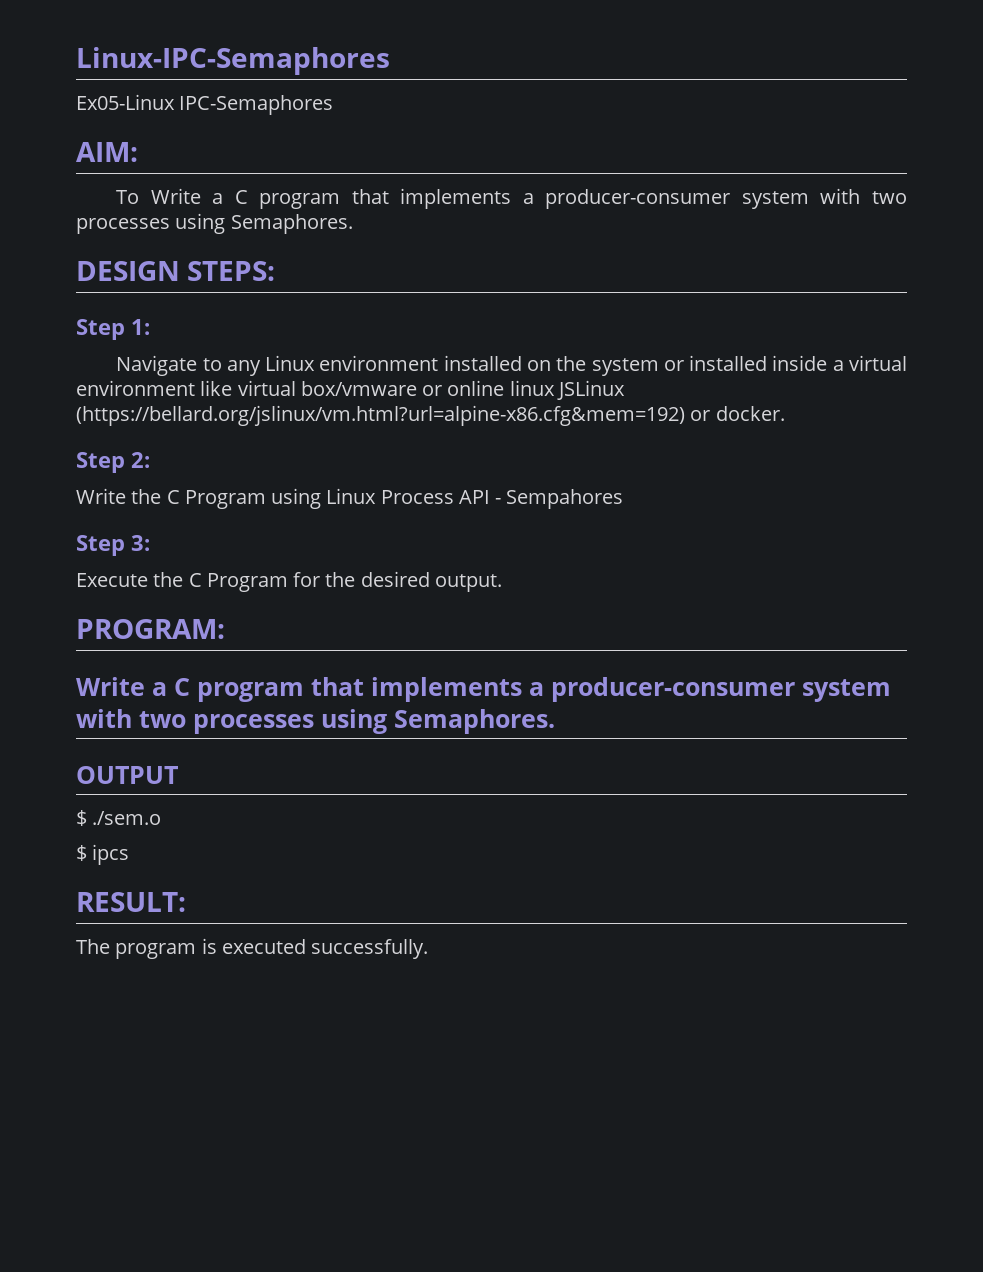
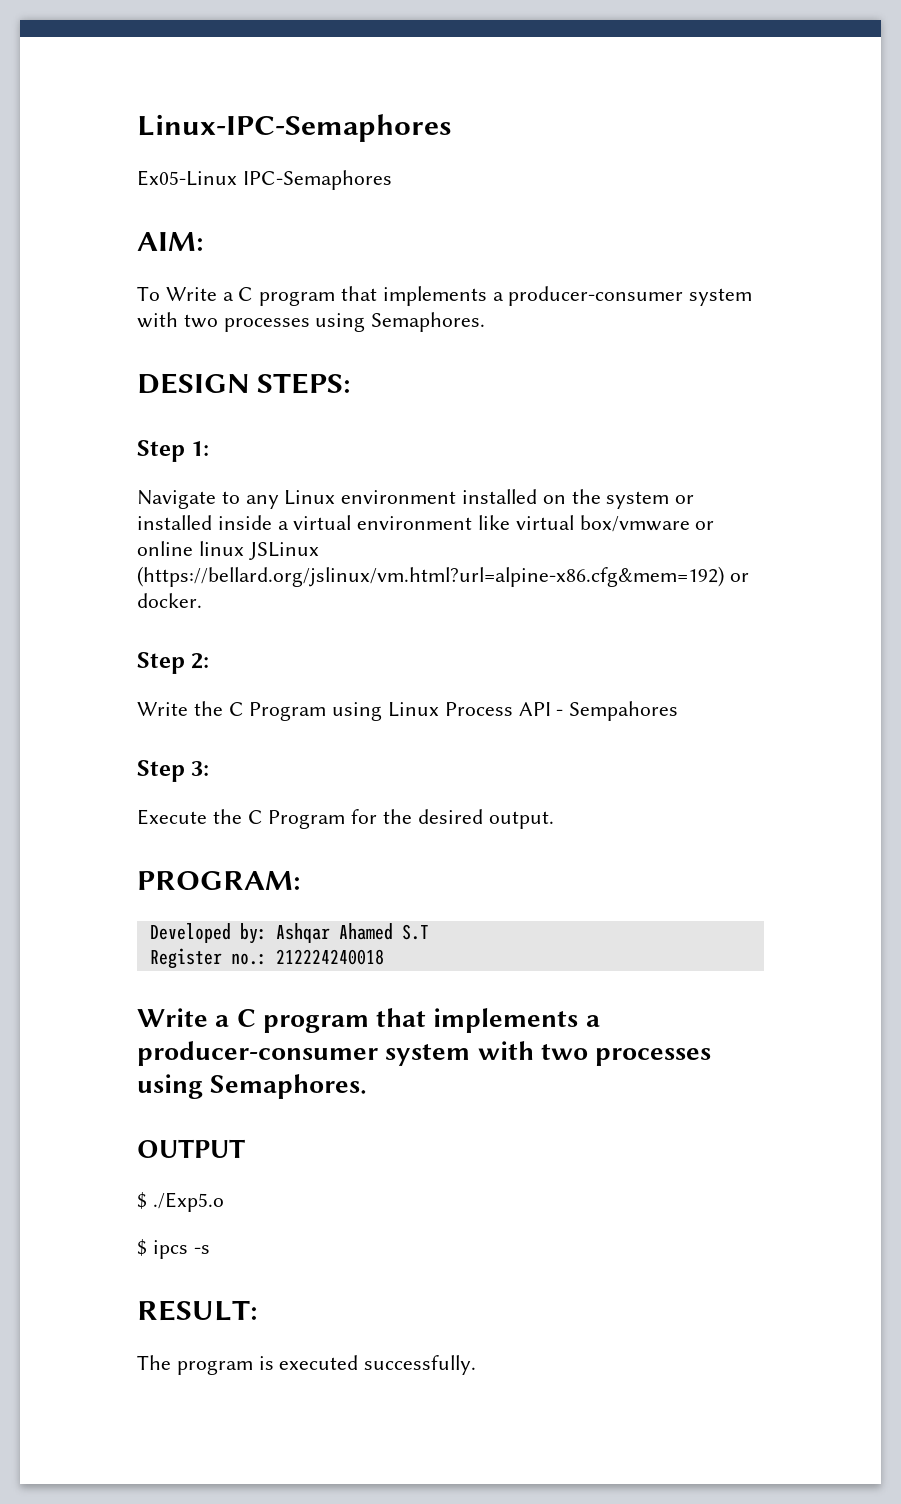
+ Developed by: Ashqar Ahamed S.T
+ Register no.: 212224240018
- $ ./sem.o
+ $ ./Exp5.o
- $ ipcs
+ $ ipcs -s

